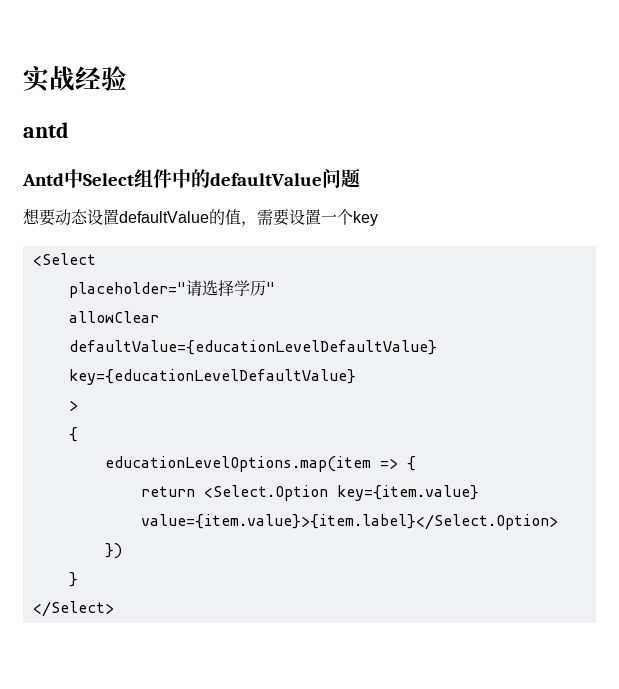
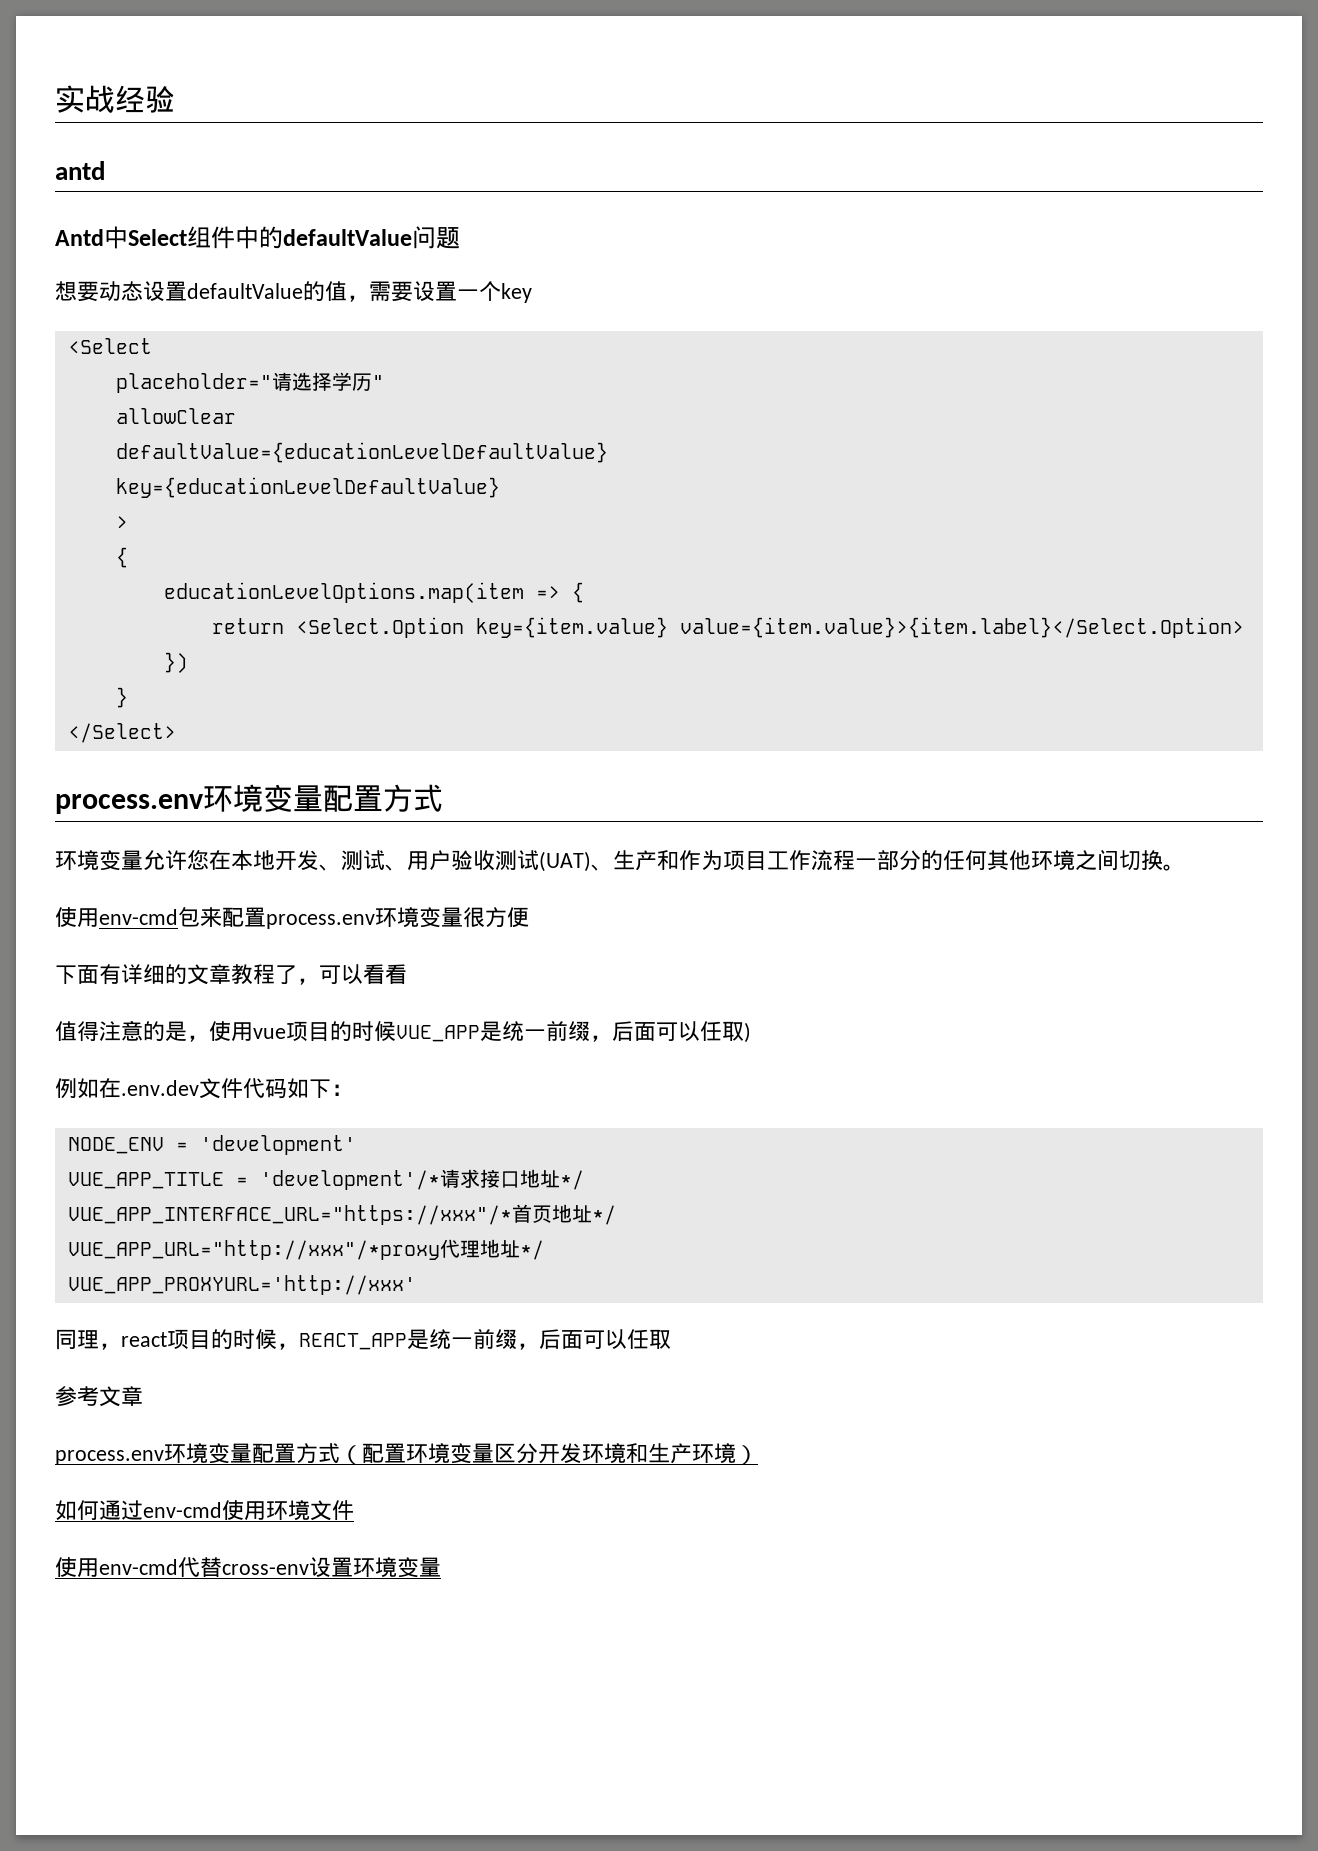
  </Select>
+ process.env环境变量配置方式
+ 环境变量允许您在本地开发、测试、用户验收测试(UAT)、生产和作为项目工作流程一部分的任何其他环境之间切换。
+ 使用env-cmd包来配置process.env环境变量很方便
+ 下面有详细的文章教程了，可以看看
+ 值得注意的是，使用vue项目的时候VUE_APP是统一前缀，后面可以任取)
+ 例如在.env.dev文件代码如下：
+ NODE_ENV = 'development'
+ VUE_APP_TITLE = 'development'/*请求接口地址*/
+ VUE_APP_INTERFACE_URL="https://xxx"/*首页地址*/
+ VUE_APP_URL="http://xxx"/*proxy代理地址*/
+ VUE_APP_PROXYURL='http://xxx'
+ 同理，react项目的时候，REACT_APP是统一前缀，后面可以任取
+ 参考文章
+ process.env环境变量配置方式（配置环境变量区分开发环境和生产环境）
+ 如何通过env-cmd使用环境文件
+ 使用env-cmd代替cross-env设置环境变量

